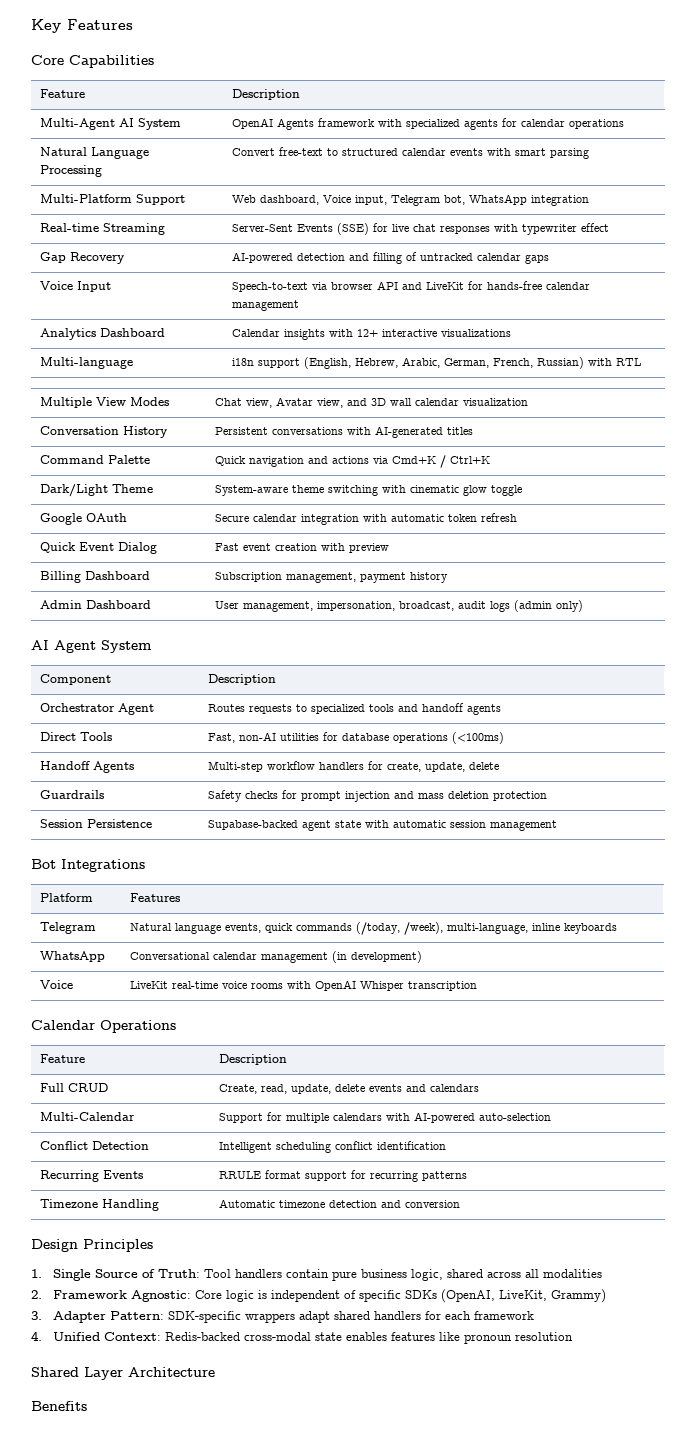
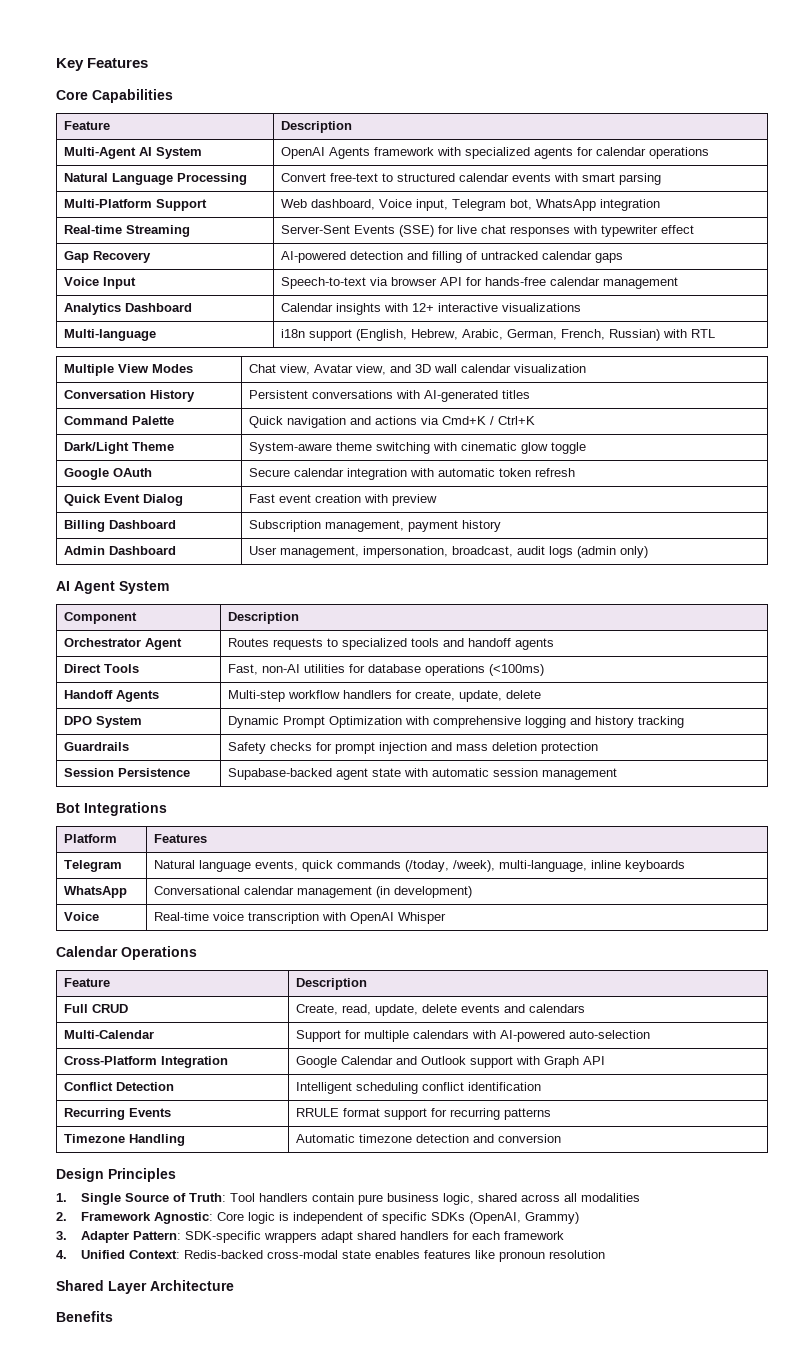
- Voice Input | Speech-to-text via browser API and LiveKit for hands-free calendar management
+ Voice Input | Speech-to-text via browser API for hands-free calendar management
+ DPO System | Dynamic Prompt Optimization with comprehensive logging and history tracking
- Voice | LiveKit real-time voice rooms with OpenAI Whisper transcription
+ Voice | Real-time voice transcription with OpenAI Whisper
+ Cross-Platform Integration | Google Calendar and Outlook support with Graph API
- 2. Framework Agnostic: Core logic is independent of specific SDKs (OpenAI, LiveKit, Grammy)
+ 2. Framework Agnostic: Core logic is independent of specific SDKs (OpenAI, Grammy)

